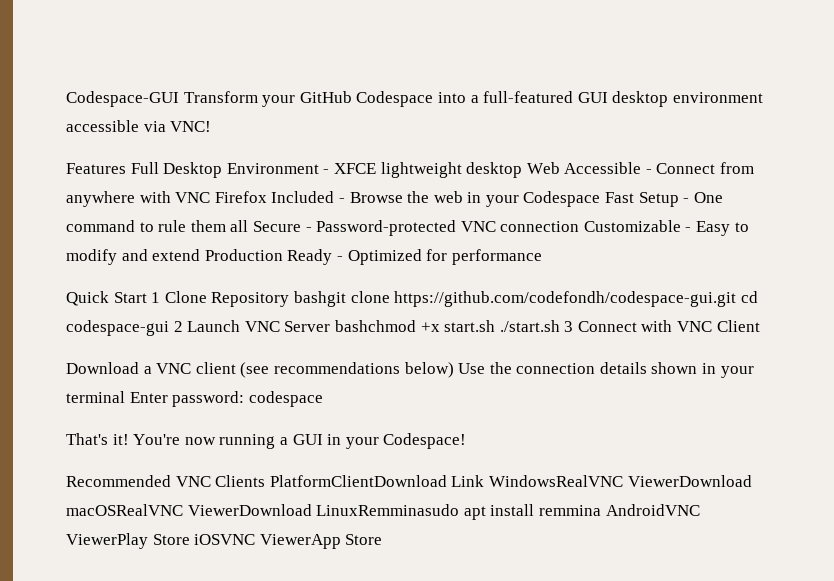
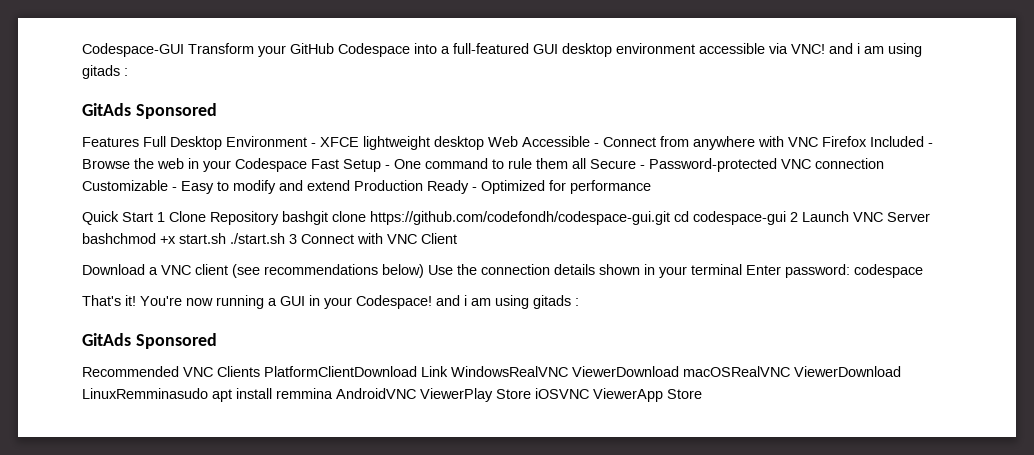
- Codespace-GUI Transform your GitHub Codespace into a full-featured GUI desktop environment accessible via VNC!
+ Codespace-GUI Transform your GitHub Codespace into a full-featured GUI desktop environment accessible via VNC! and i am using gitads :
+ GitAds Sponsored
- You're now running a GUI in your Codespace!
+ You're now running a GUI in your Codespace! and i am using gitads :
+ GitAds Sponsored

